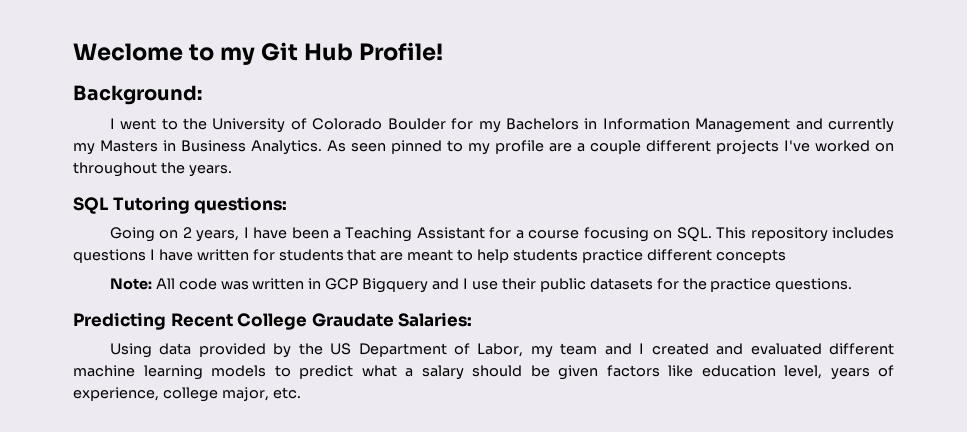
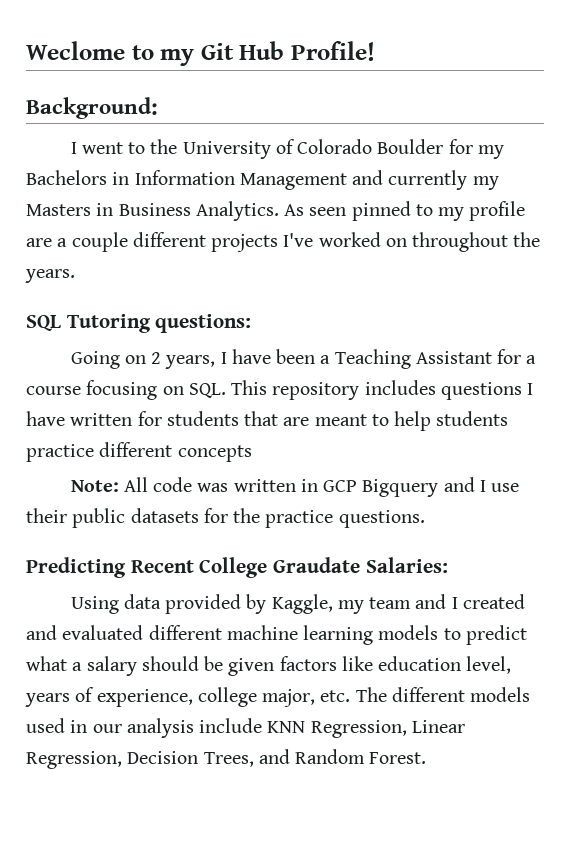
- Using data provided by the US Department of Labor, my team and I created and evaluated different machine learning models to predict what a salary should be given factors like education level, years of experience, college major, etc.
+ Using data provided by Kaggle, my team and I created and evaluated different machine learning models to predict what a salary should be given factors like education level, years of experience, college major, etc. The different models used in our analysis include KNN Regression, Linear Regression, Decision Trees, and Random Forest.

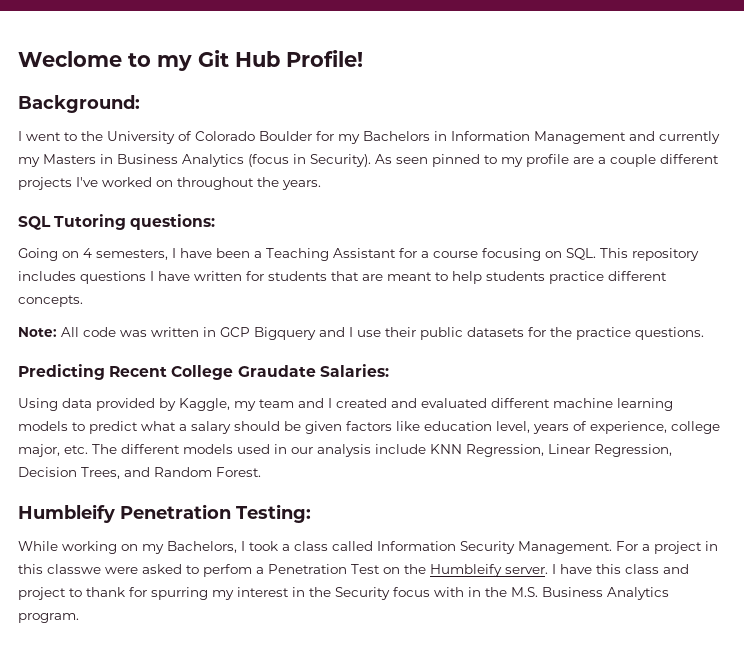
- I went to the University of Colorado Boulder for my Bachelors in Information Management and currently my Masters in Business Analytics.
+ I went to the University of Colorado Boulder for my Bachelors in Information Management and currently my Masters in Business Analytics (focus in Security).
- Going on 2 years, I have been a Teaching Assistant for a course focusing on SQL. This repository includes questions I have written for students that are meant to help students practice different concepts
+ Going on 4 semesters, I have been a Teaching Assistant for a course focusing on SQL. This repository includes questions I have written for students that are meant to help students practice different concepts.
+ Humbleify Penetration Testing:
+ While working on my Bachelors, I took a class called Information Security Management. For a project in this classwe were asked to perfom a Penetration Test on the Humbleify server. I have this class and project to thank for spurring my interest in the Security focus with in the M.S. Business Analytics program.

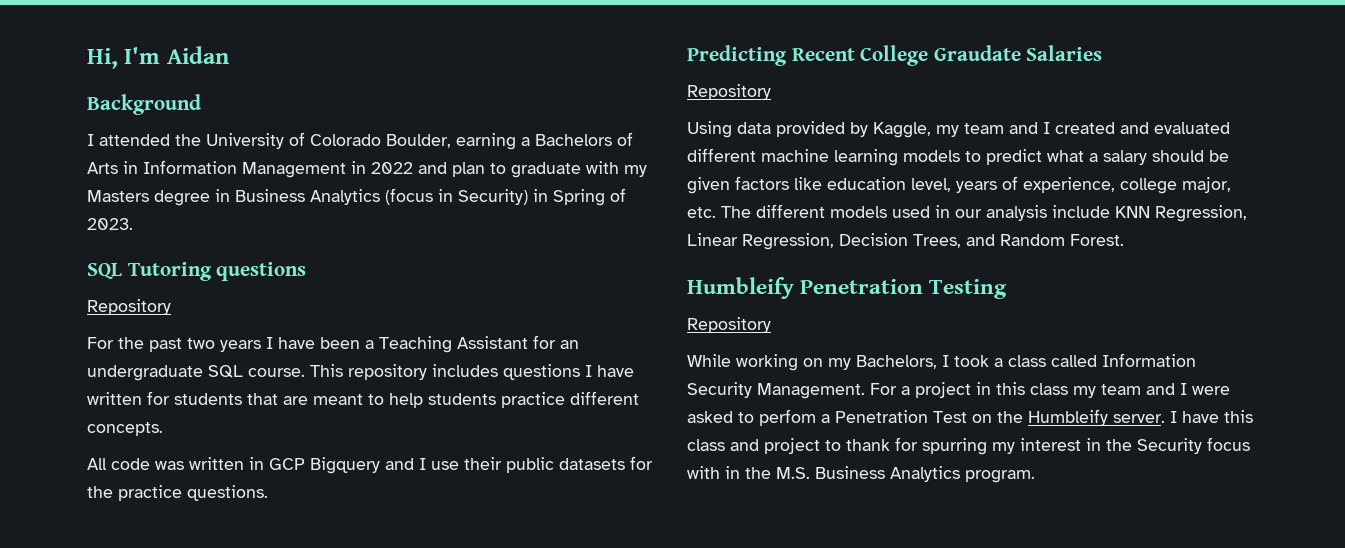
- Weclome to my Git Hub Profile!
- Background:
- I went to the University of Colorado Boulder for my Bachelors in Information Management and currently my Masters in Business Analytics (focus in Security). As seen pinned to my profile are a couple different projects I've worked on throughout the years.
- SQL Tutoring questions:
- Going on 4 semesters, I have been a Teaching Assistant for a course focusing on SQL. This repository includes questions I have written for students that are meant to help students practice different concepts.
+ Hi, I'm Aidan
+ Background
+ I attended the University of Colorado Boulder, earning a Bachelors of Arts in Information Management in 2022 and plan to graduate with my Masters degree in Business Analytics (focus in Security) in Spring of 2023.
+ SQL Tutoring questions
+ Repository
+ For the past two years I have been a Teaching Assistant for an undergraduate SQL course. This repository includes questions I have written for students that are meant to help students practice different concepts.
- Note: All code was written in GCP Bigquery and I use their public datasets for the practice questions.
+ All code was written in GCP Bigquery and I use their public datasets for the practice questions.
- Predicting Recent College Graudate Salaries:
+ Predicting Recent College Graudate Salaries
+ Repository
- Humbleify Penetration Testing:
+ Humbleify Penetration Testing
+ Repository
- For a project in this classwe were asked to perfom a Penetration Test on the Humbleify server.
+ For a project in this class my team and I were asked to perfom a Penetration Test on the Humbleify server.

